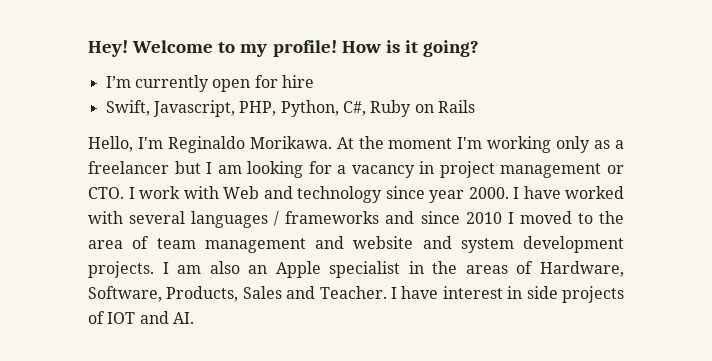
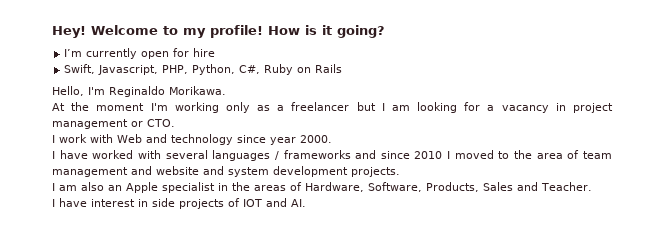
- Hello, I'm Reginaldo Morikawa. At the moment I'm working only as a freelancer but I am looking for a vacancy in project management or CTO. I work with Web and technology since year 2000. I have worked with several languages / frameworks and since 2010 I moved to the area of team management and website and system development projects. I am also an Apple specialist in the areas of Hardware, Software, Products, Sales and Teacher. I have interest in side projects of IOT and AI.
+ Hello, I'm Reginaldo Morikawa.
+ At the moment I'm working only as a freelancer but I am looking for a vacancy in project management or CTO.
+ I work with Web and technology since year 2000.
+ I have worked with several languages / frameworks and since 2010 I moved to the area of team management and website and system development projects.
+ I am also an Apple specialist in the areas of Hardware, Software, Products, Sales and Teacher.
+ I have interest in side projects of IOT and AI.

